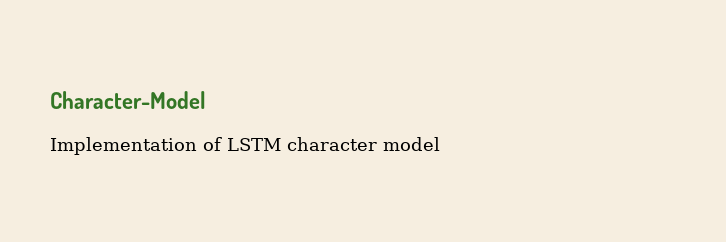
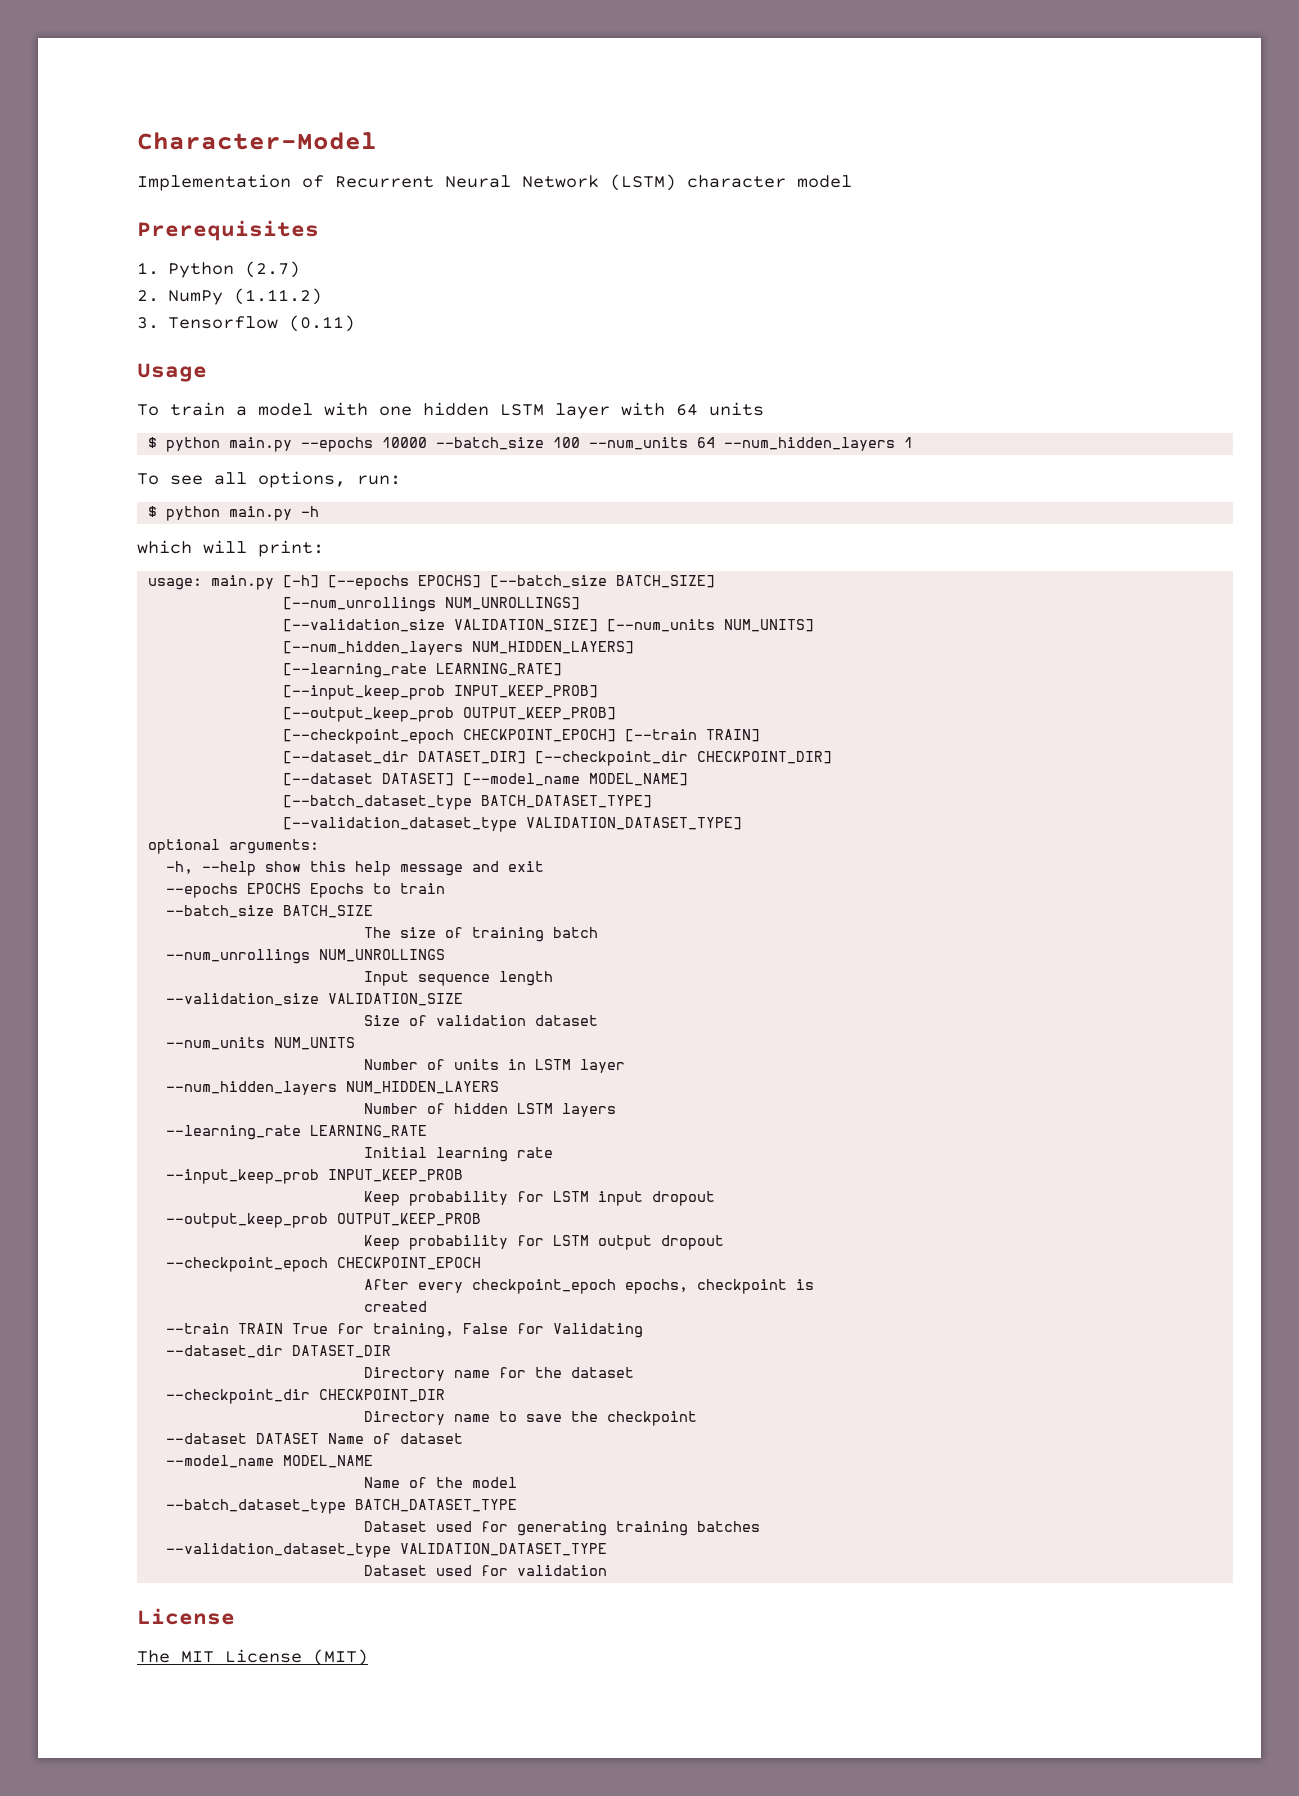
- Implementation of LSTM character model
+ Implementation of Recurrent Neural Network (LSTM) character model
+ Prerequisites
+ 1. Python (2.7)
+ 2. NumPy (1.11.2)
+ 3. Tensorflow (0.11)
+ Usage
+ To train a model with one hidden LSTM layer with 64 units
+ $ python main.py --epochs 10000 --batch_size 100 --num_units 64 --num_hidden_layers 1
+ To see all options, run:
+ $ python main.py -h
+ which will print:
+ usage: main.py [-h] [--epochs EPOCHS] [--batch_size BATCH_SIZE]
+ [--num_unrollings NUM_UNROLLINGS]
+ [--validation_size VALIDATION_SIZE] [--num_units NUM_UNITS]
+ [--num_hidden_layers NUM_HIDDEN_LAYERS]
+ [--learning_rate LEARNING_RATE]
+ [--input_keep_prob INPUT_KEEP_PROB]
+ [--output_keep_prob OUTPUT_KEEP_PROB]
+ [--checkpoint_epoch CHECKPOINT_EPOCH] [--train TRAIN]
+ [--dataset_dir DATASET_DIR] [--checkpoint_dir CHECKPOINT_DIR]
+ [--dataset DATASET] [--model_name MODEL_NAME]
+ [--batch_dataset_type BATCH_DATASET_TYPE]
+ [--validation_dataset_type VALIDATION_DATASET_TYPE]
+ optional arguments:
+ -h, --help show this help message and exit
+ --epochs EPOCHS Epochs to train
+ --batch_size BATCH_SIZE
+ The size of training batch
+ --num_unrollings NUM_UNROLLINGS
+ Input sequence length
+ --validation_size VALIDATION_SIZE
+ Size of validation dataset
+ --num_units NUM_UNITS
+ Number of units in LSTM layer
+ --num_hidden_layers NUM_HIDDEN_LAYERS
+ Number of hidden LSTM layers
+ --learning_rate LEARNING_RATE
+ Initial learning rate
+ --input_keep_prob INPUT_KEEP_PROB
+ Keep probability for LSTM input dropout
+ --output_keep_prob OUTPUT_KEEP_PROB
+ Keep probability for LSTM output dropout
+ --checkpoint_epoch CHECKPOINT_EPOCH
+ After every checkpoint_epoch epochs, checkpoint is
+ created
+ --train TRAIN True for training, False for Validating
+ --dataset_dir DATASET_DIR
+ Directory name for the dataset
+ --checkpoint_dir CHECKPOINT_DIR
+ Directory name to save the checkpoint
+ --dataset DATASET Name of dataset
+ --model_name MODEL_NAME
+ Name of the model
+ --batch_dataset_type BATCH_DATASET_TYPE
+ Dataset used for generating training batches
+ --validation_dataset_type VALIDATION_DATASET_TYPE
+ Dataset used for validation
+ License
+ The MIT License (MIT)

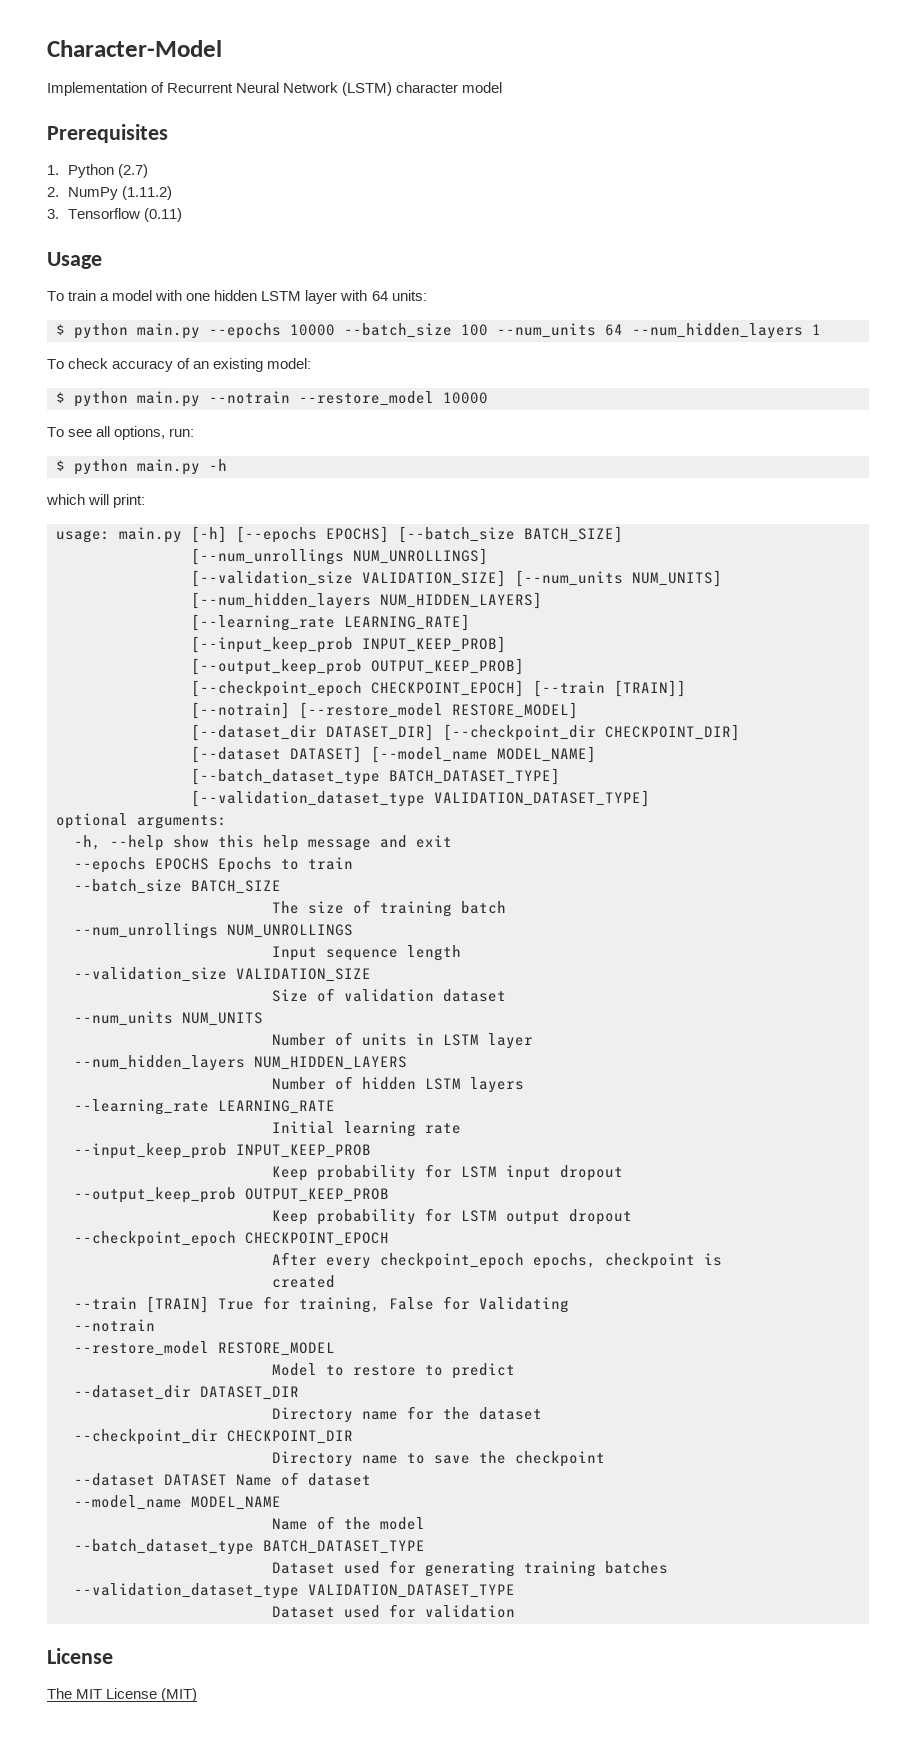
- To train a model with one hidden LSTM layer with 64 units
+ To train a model with one hidden LSTM layer with 64 units:
+ To check accuracy of an existing model:
+ $ python main.py --notrain --restore_model 10000
- [--checkpoint_epoch CHECKPOINT_EPOCH] [--train TRAIN]
+ [--checkpoint_epoch CHECKPOINT_EPOCH] [--train [TRAIN]]
+ [--notrain] [--restore_model RESTORE_MODEL]
- --train TRAIN True for training, False for Validating
+ --train [TRAIN] True for training, False for Validating
+ --notrain
+ --restore_model RESTORE_MODEL
+ Model to restore to predict

